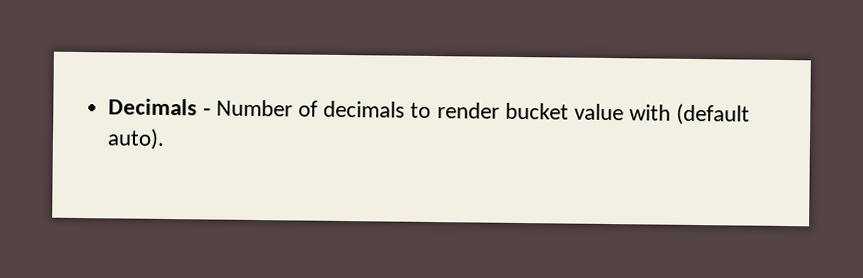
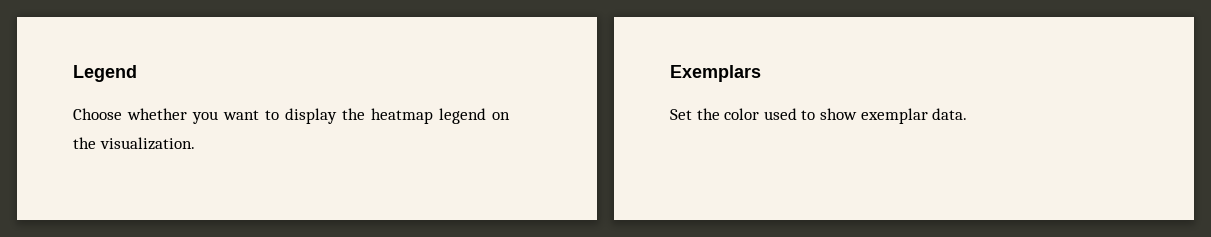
- Decimals - Number of decimals to render bucket value with (default auto).
+ Legend
+ Choose whether you want to display the heatmap legend on the visualization.
+ Exemplars
+ Set the color used to show exemplar data.

